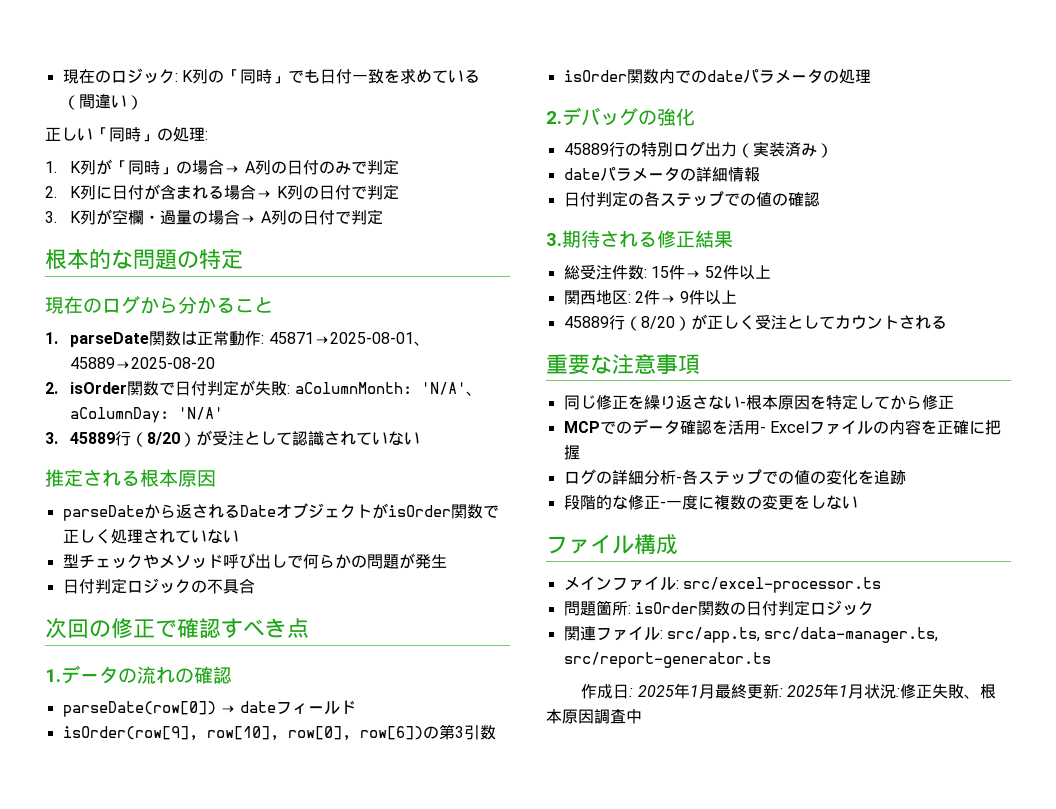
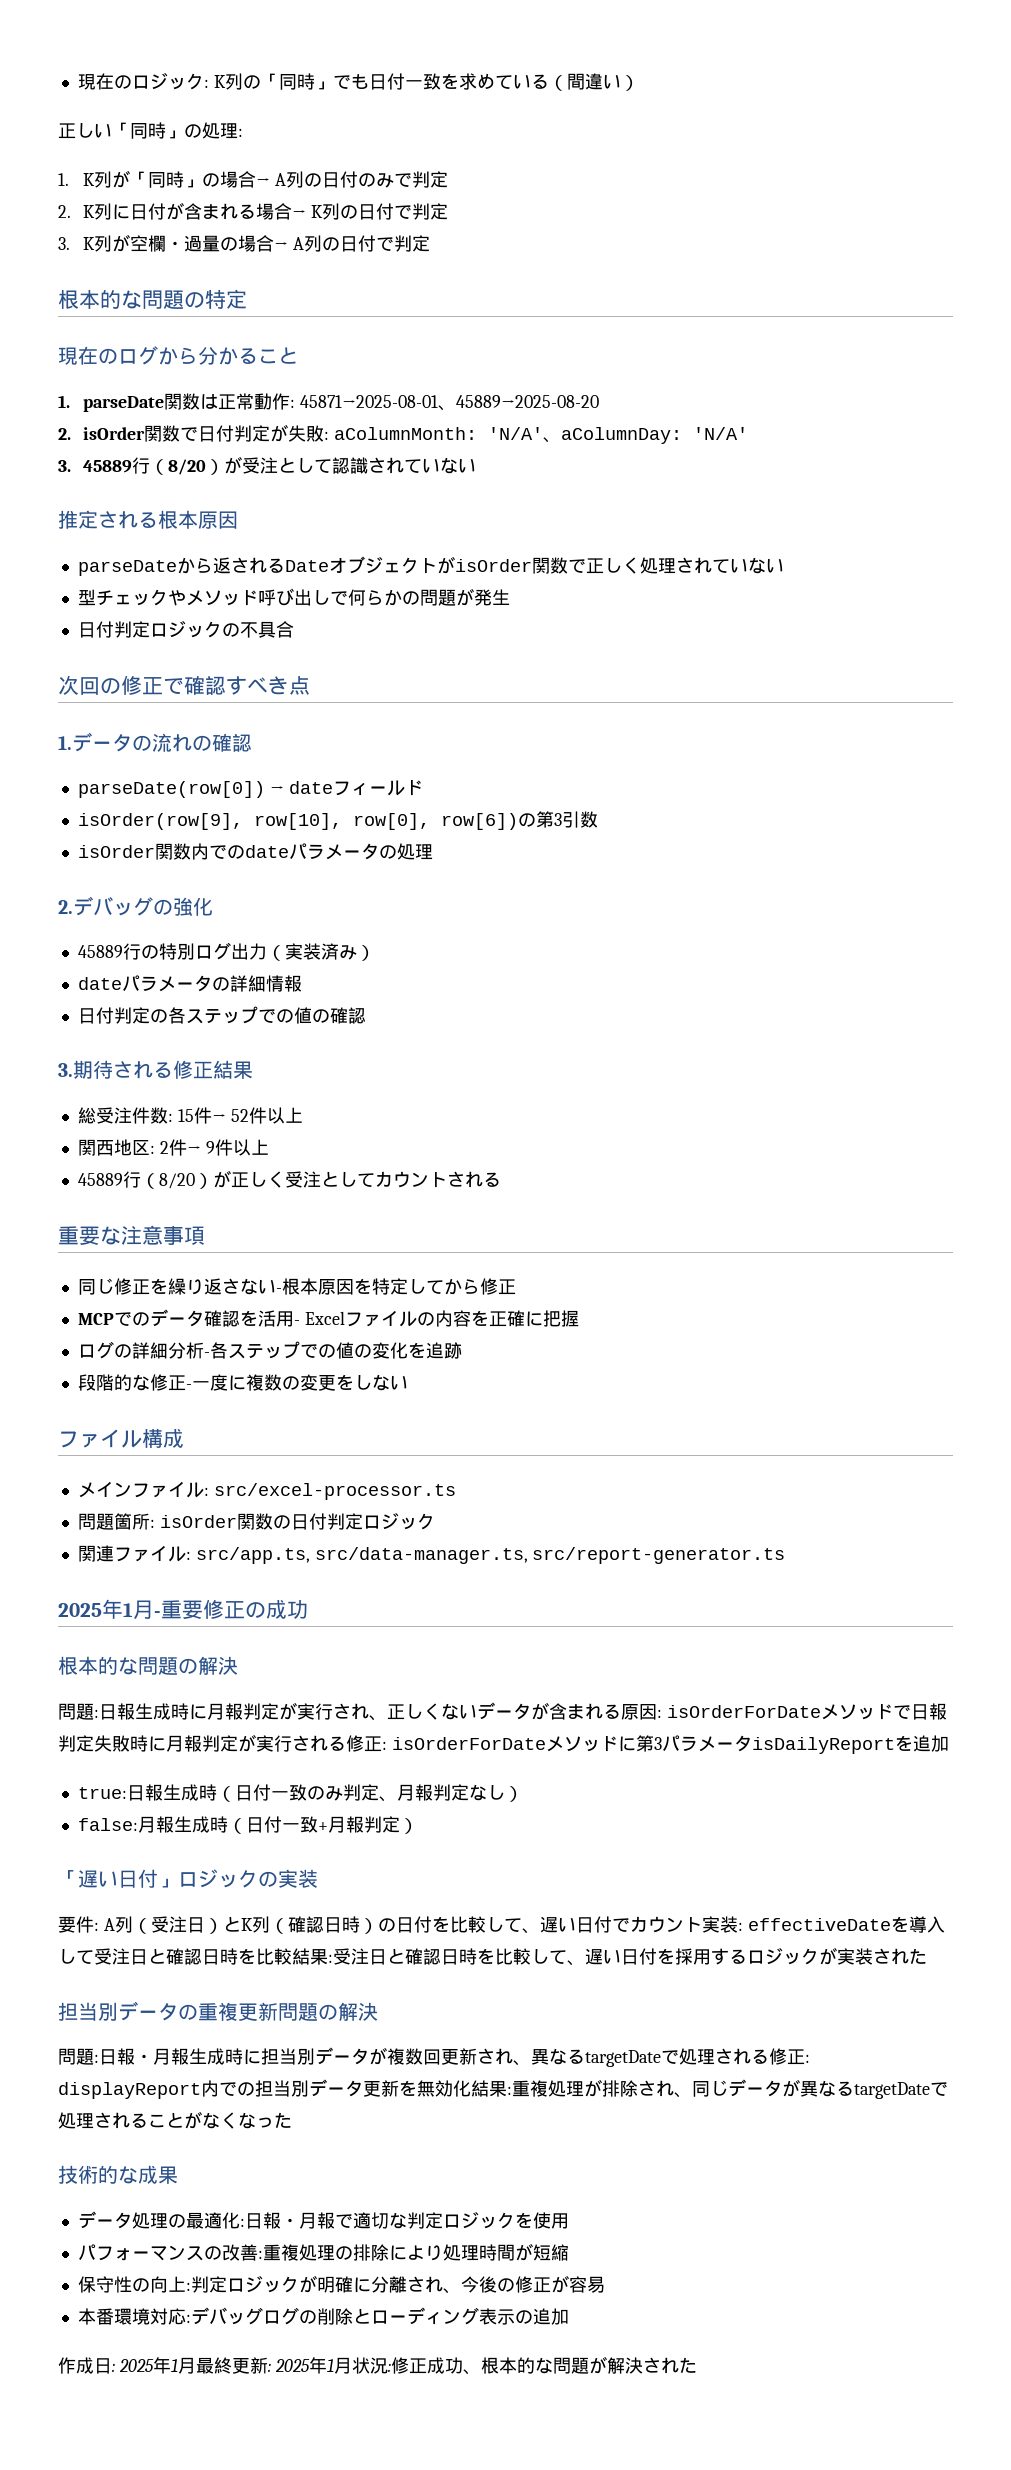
+ 2025年1月-重要修正の成功
+ 根本的な問題の解決
+ 問題:日報生成時に月報判定が実行され、正しくないデータが含まれる原因: isOrderForDateメソッドで日報判定失敗時に月報判定が実行される修正: isOrderForDateメソッドに第3パラメータisDailyReportを追加
+ true:日報生成時（日付一致のみ判定、月報判定なし）
+ false:月報生成時（日付一致+月報判定）
+ 「遅い日付」ロジックの実装
+ 要件: A列（受注日）とK列（確認日時）の日付を比較して、遅い日付でカウント実装: effectiveDateを導入して受注日と確認日時を比較結果:受注日と確認日時を比較して、遅い日付を採用するロジックが実装された
+ 担当別データの重複更新問題の解決
+ 問題:日報・月報生成時に担当別データが複数回更新され、異なるtargetDateで処理される修正: displayReport内での担当別データ更新を無効化結果:重複処理が排除され、同じデータが異なるtargetDateで処理されることがなくなった
+ 技術的な成果
+ データ処理の最適化:日報・月報で適切な判定ロジックを使用
+ パフォーマンスの改善:重複処理の排除により処理時間が短縮
+ 保守性の向上:判定ロジックが明確に分離され、今後の修正が容易
+ 本番環境対応:デバッグログの削除とローディング表示の追加
- 作成日: 2025年1月最終更新: 2025年1月状況:修正失敗、根本原因調査中
+ 作成日: 2025年1月最終更新: 2025年1月状況:修正成功、根本的な問題が解決された

